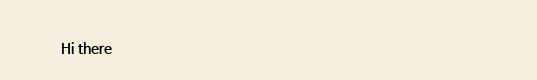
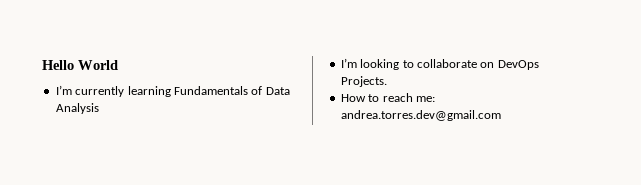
- Hi there
+ Hello World
+ I’m currently learning Fundamentals of Data Analysis
+ I’m looking to collaborate on DevOps Projects.
+ How to reach me: andrea.torres.dev@gmail.com

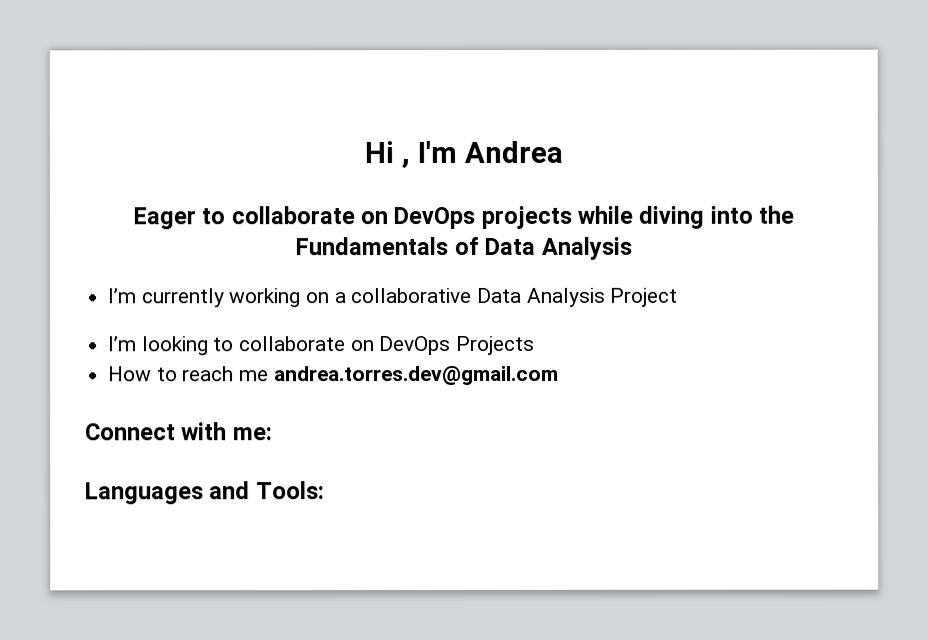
- Hello World
- I’m currently learning Fundamentals of Data Analysis
+ Hi , I'm Andrea
+ Eager to collaborate on DevOps projects while diving into the Fundamentals of Data Analysis
+ I’m currently working on a collaborative Data Analysis Project
- I’m looking to collaborate on DevOps Projects.
+ I’m looking to collaborate on DevOps Projects
- How to reach me: andrea.torres.dev@gmail.com
+ How to reach me andrea.torres.dev@gmail.com
+ Connect with me:
+ Languages and Tools:

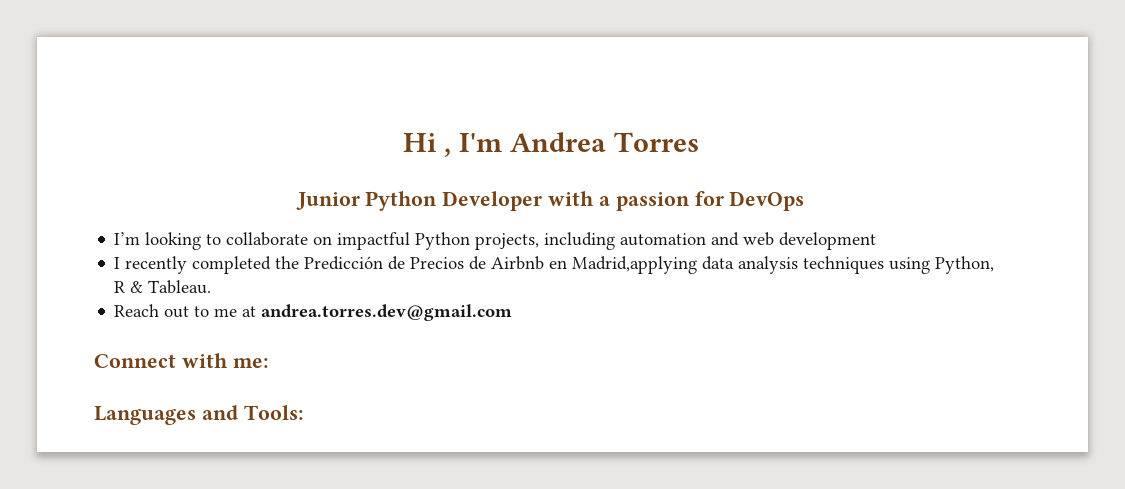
- Hi , I'm Andrea
- Eager to collaborate on DevOps projects while diving into the Fundamentals of Data Analysis
- I’m currently working on a collaborative Data Analysis Project
+ Hi , I'm Andrea Torres
+ Junior Python Developer with a passion for DevOps
- I’m looking to collaborate on DevOps Projects
- How to reach me andrea.torres.dev@gmail.com
+ I’m looking to collaborate on impactful Python projects, including automation and web development
+ I recently completed the Predicción de Precios de Airbnb en Madrid,applying data analysis techniques using Python, R & Tableau.
+ Reach out to me at andrea.torres.dev@gmail.com

